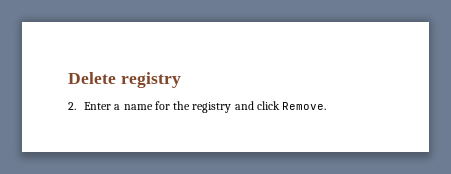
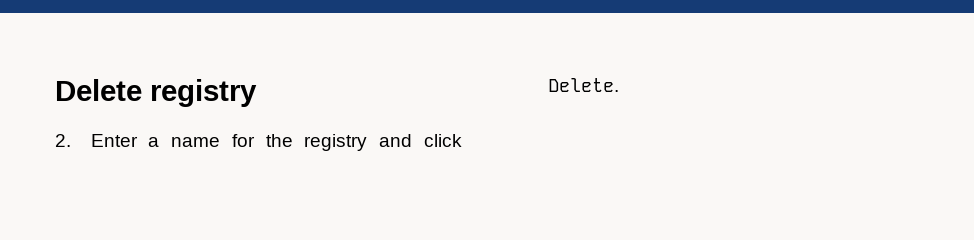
- 2. Enter a name for the registry and click Remove.
+ 2. Enter a name for the registry and click Delete.

